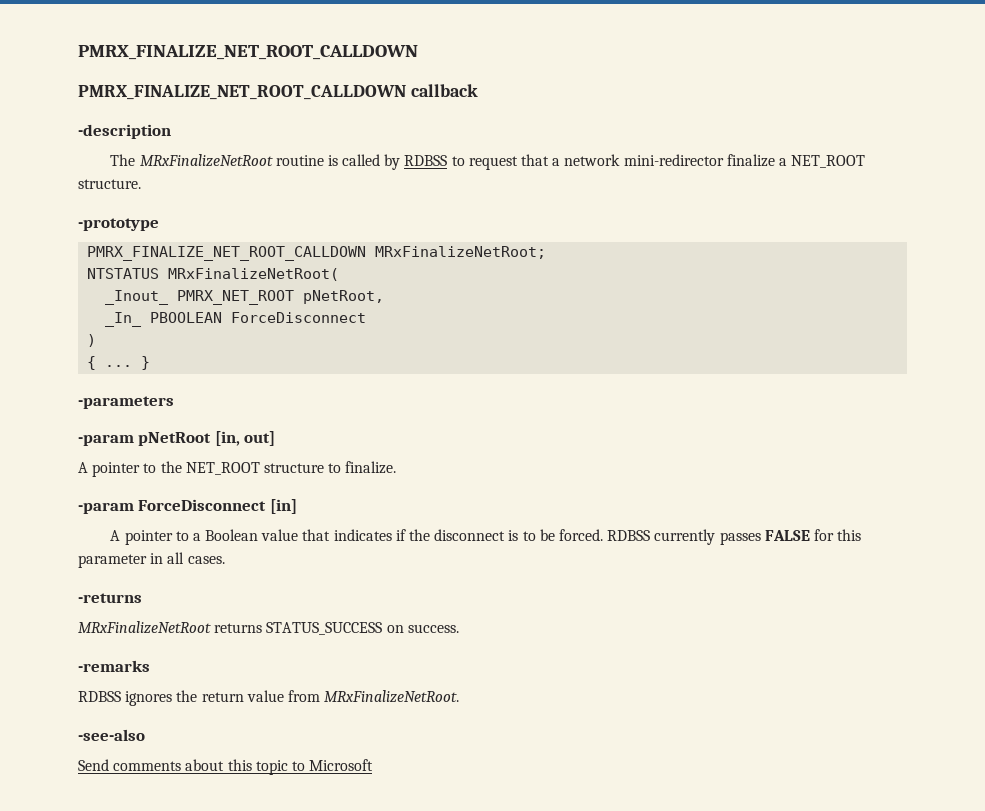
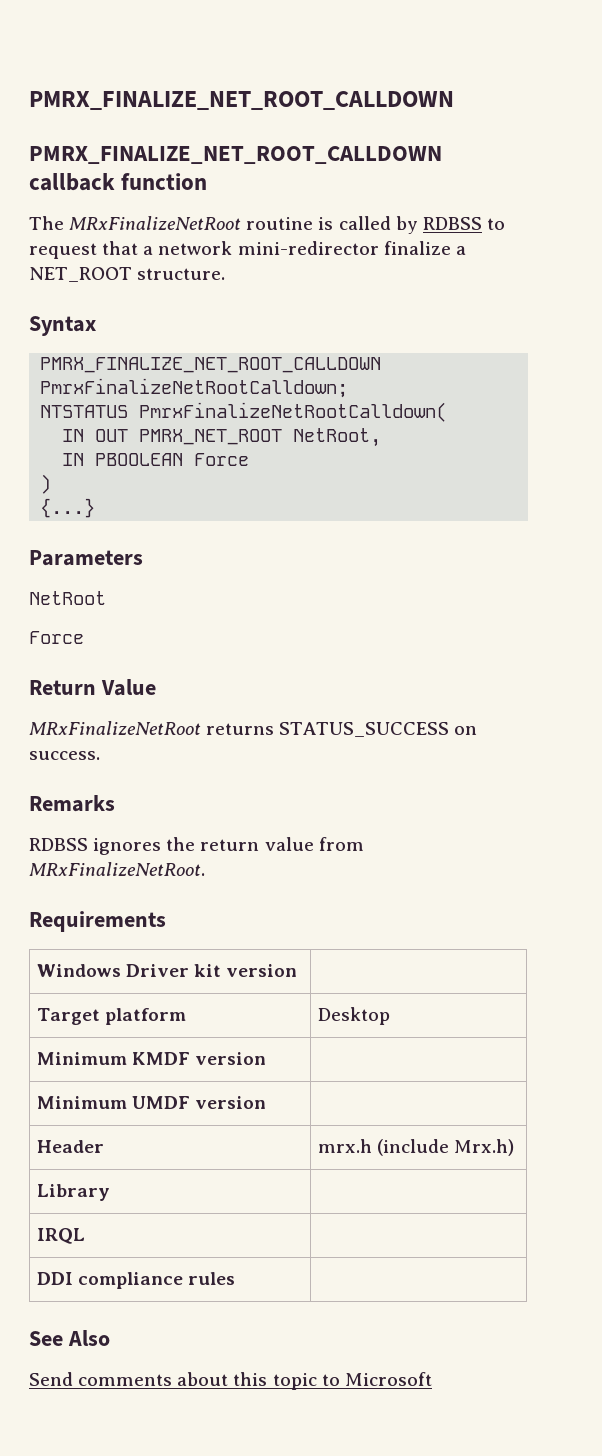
- PMRX_FINALIZE_NET_ROOT_CALLDOWN callback
- -description
+ PMRX_FINALIZE_NET_ROOT_CALLDOWN callback function
- -prototype
- PMRX_FINALIZE_NET_ROOT_CALLDOWN MRxFinalizeNetRoot;
+ Syntax
+ PMRX_FINALIZE_NET_ROOT_CALLDOWN PmrxFinalizeNetRootCalldown;
- NTSTATUS MRxFinalizeNetRoot(
- _Inout_ PMRX_NET_ROOT pNetRoot,
- _In_ PBOOLEAN ForceDisconnect
+ NTSTATUS PmrxFinalizeNetRootCalldown(
+ IN OUT PMRX_NET_ROOT NetRoot,
+ IN PBOOLEAN Force
  )
- { ... }
- -parameters
- -param pNetRoot [in, out]
- A pointer to the NET_ROOT structure to finalize.
- -param ForceDisconnect [in]
- A pointer to a Boolean value that indicates if the disconnect is to be forced. RDBSS currently passes FALSE for this parameter in all cases.
- -returns
+ {...}
+ Parameters
+ NetRoot
+ Force
+ Return Value
- -remarks
+ Remarks
- -see-also
+ Requirements
+ Windows Driver kit version |
+ Target platform | Desktop
+ Minimum KMDF version |
+ Minimum UMDF version |
+ Header | mrx.h (include Mrx.h)
+ Library |
+ IRQL |
+ DDI compliance rules |
+ See Also

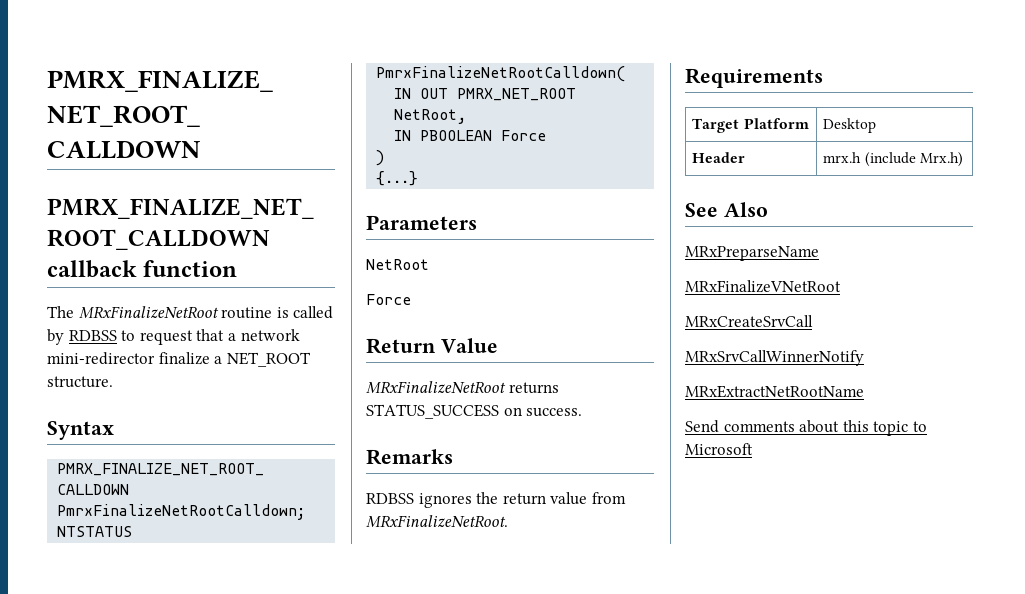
- Windows Driver kit version |
- Target platform | Desktop
+ Target Platform | Desktop
- Minimum KMDF version |
- Minimum UMDF version |
  Header | mrx.h (include Mrx.h)
- Library |
- IRQL |
- DDI compliance rules |
  See Also
+ MRxPreparseName
+ MRxFinalizeVNetRoot
+ MRxCreateSrvCall
+ MRxSrvCallWinnerNotify
+ MRxExtractNetRootName

